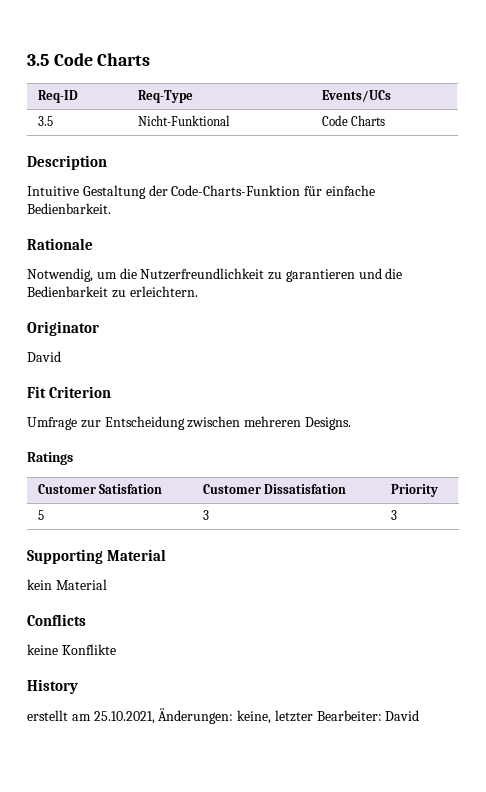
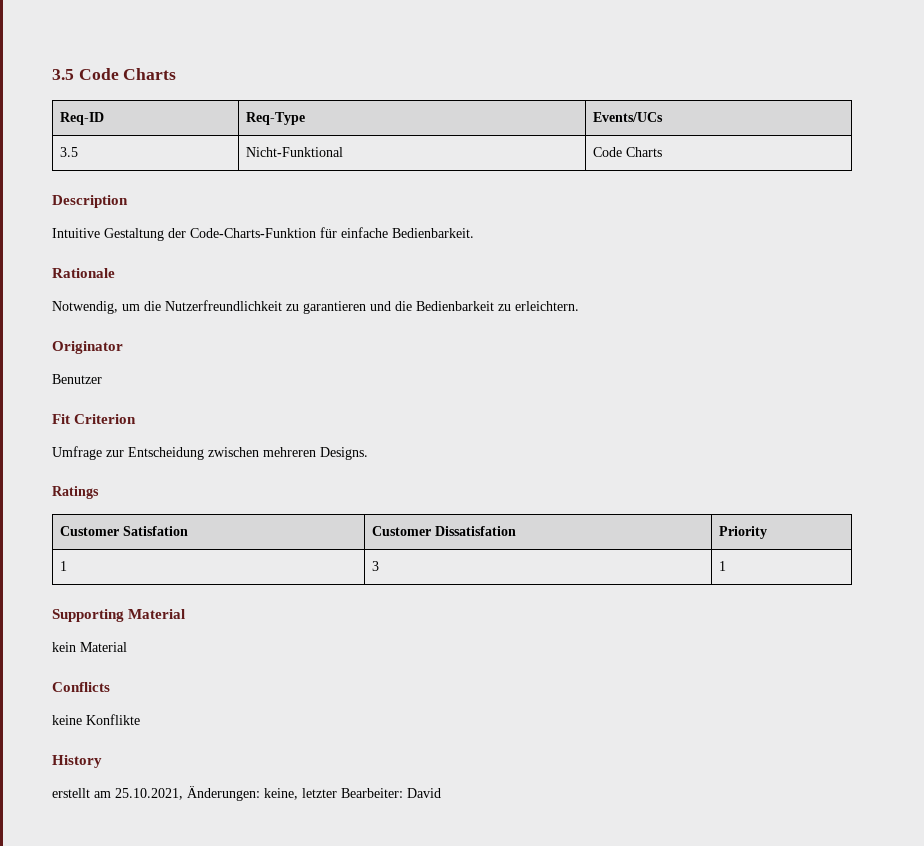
  Originator
- David
+ Benutzer
- 5 | 3 | 3
+ 1 | 3 | 1

